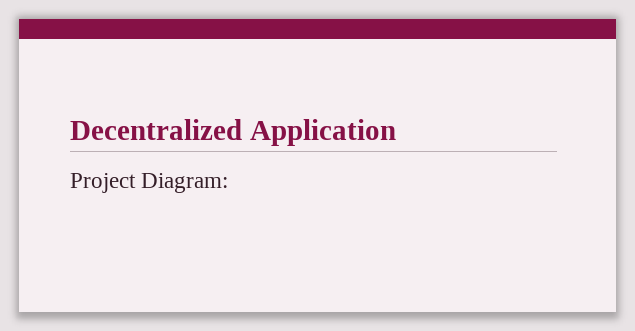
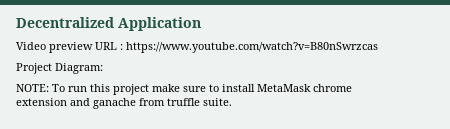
+ Video preview URL : https://www.youtube.com/watch?v=B80nSwrzcas
  Project Diagram:
+ NOTE: To run this project make sure to install MetaMask chrome extension and ganache from truffle suite.

